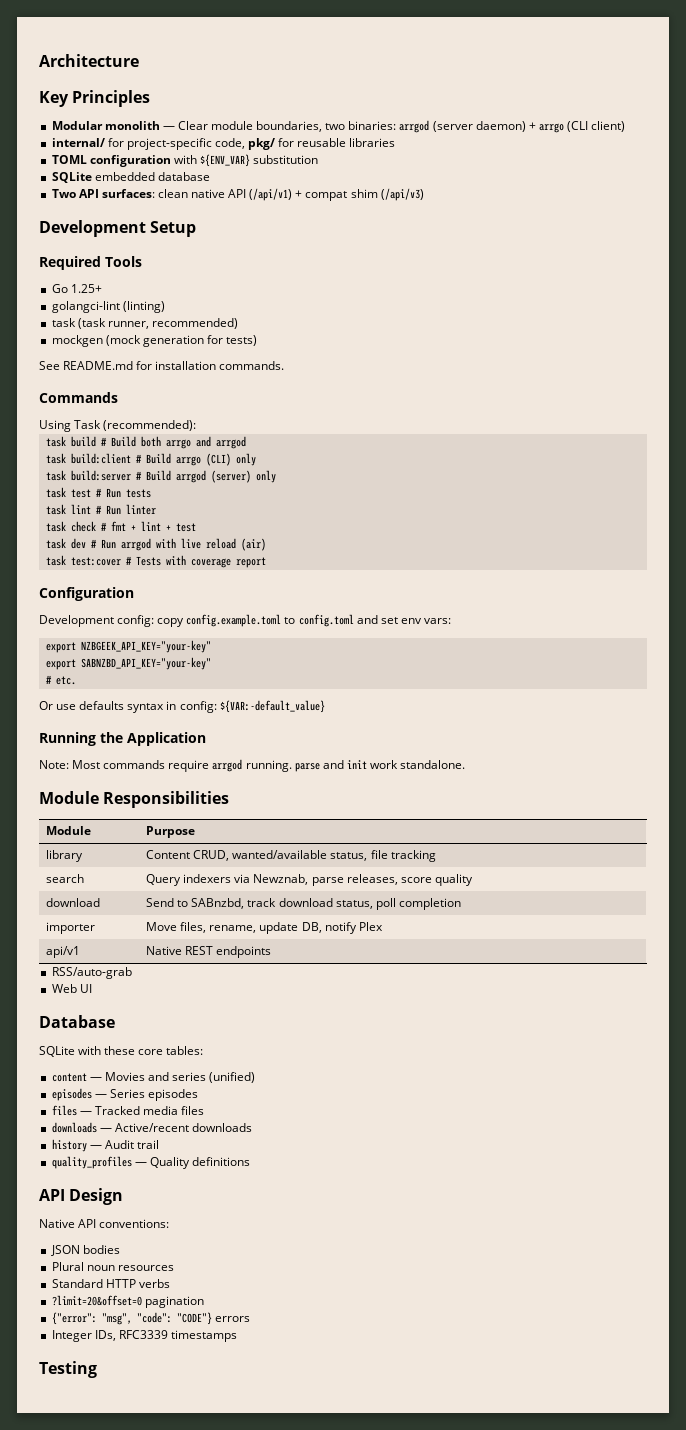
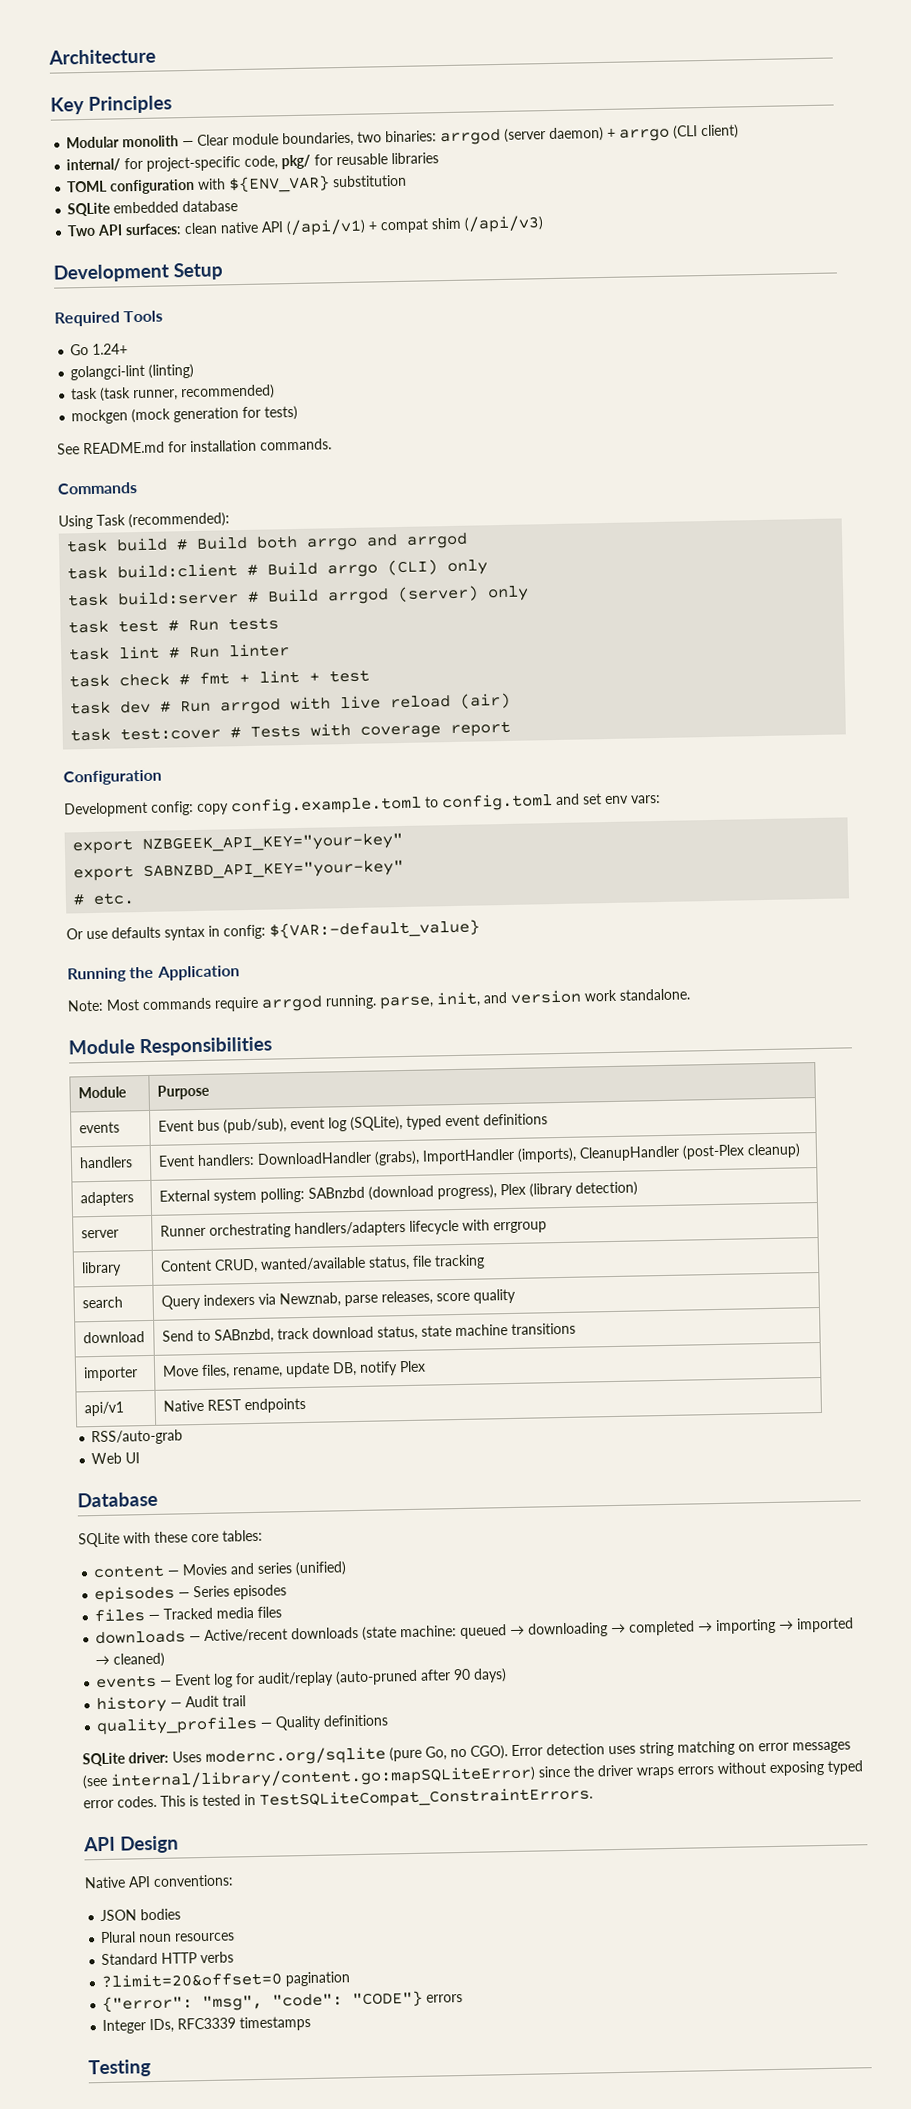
- Go 1.25+
+ Go 1.24+
- Note: Most commands require arrgod running. parse and init work standalone.
+ Note: Most commands require arrgod running. parse, init, and version work standalone.
+ events | Event bus (pub/sub), event log (SQLite), typed event definitions
+ handlers | Event handlers: DownloadHandler (grabs), ImportHandler (imports), CleanupHandler (post-Plex cleanup)
+ adapters | External system polling: SABnzbd (download progress), Plex (library detection)
+ server | Runner orchestrating handlers/adapters lifecycle with errgroup
- download | Send to SABnzbd, track download status, poll completion
+ download | Send to SABnzbd, track download status, state machine transitions
- downloads — Active/recent downloads
+ downloads — Active/recent downloads (state machine: queued → downloading → completed → importing → imported → cleaned)
+ events — Event log for audit/replay (auto-pruned after 90 days)
+ SQLite driver: Uses modernc.org/sqlite (pure Go, no CGO). Error detection uses string matching on error messages (see internal/library/content.go:mapSQLiteError) since the driver wraps errors without exposing typed error codes. This is tested in TestSQLiteCompat_ConstraintErrors.

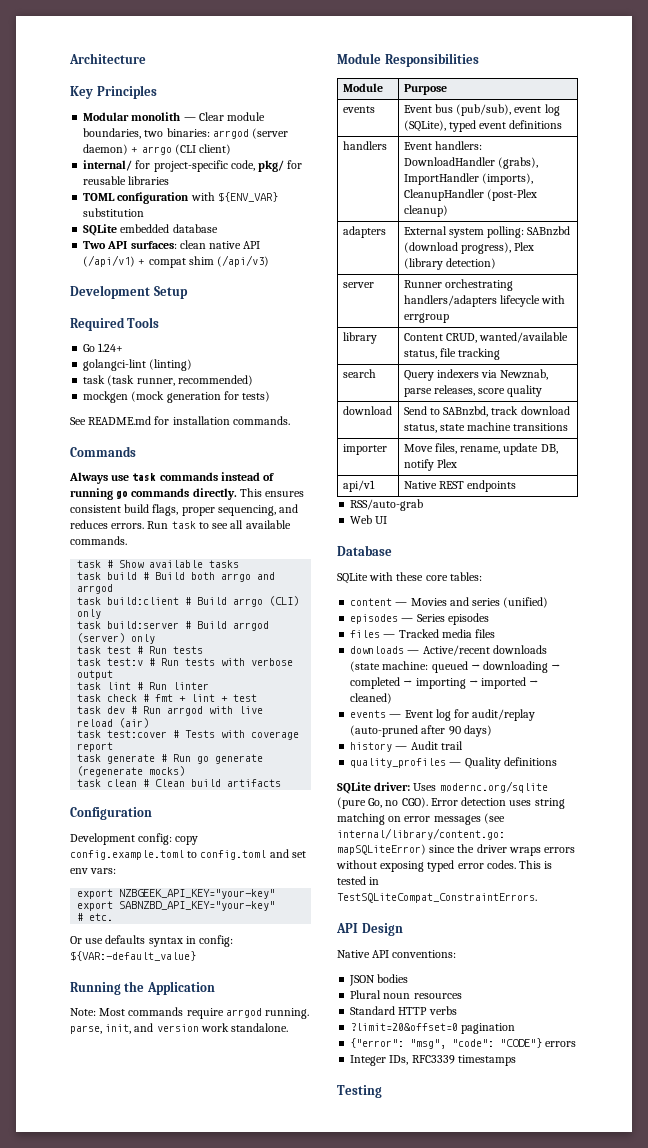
- Using Task (recommended):
+ Always use task commands instead of running go commands directly. This ensures consistent build flags, proper sequencing, and reduces errors. Run task to see all available commands.
+ task # Show available tasks
+ task test:v # Run tests with verbose output
+ task generate # Run go generate (regenerate mocks)
+ task clean # Clean build artifacts

